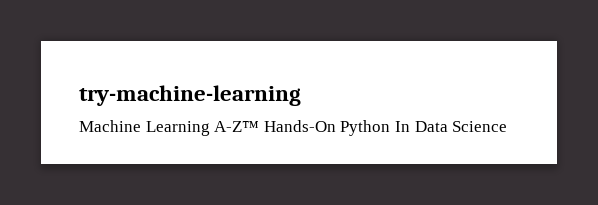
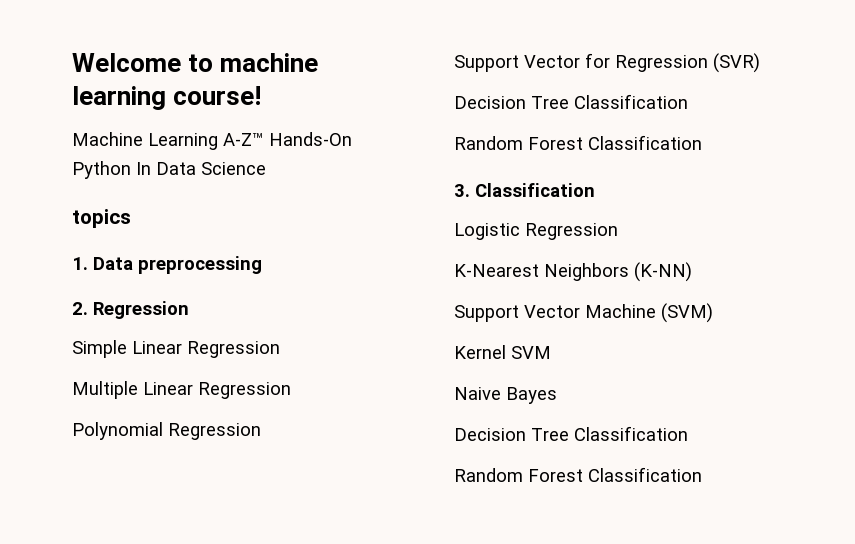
- try-machine-learning
+ Welcome to machine learning course!
+ topics
+ 1. Data preprocessing
+ 2. Regression
+ Simple Linear Regression
+ Multiple Linear Regression
+ Polynomial Regression
+ Support Vector for Regression (SVR)
+ Decision Tree Classification
+ Random Forest Classification
+ 3. Classification
+ Logistic Regression
+ K-Nearest Neighbors (K-NN)
+ Support Vector Machine (SVM)
+ Kernel SVM
+ Naive Bayes
+ Decision Tree Classification
+ Random Forest Classification

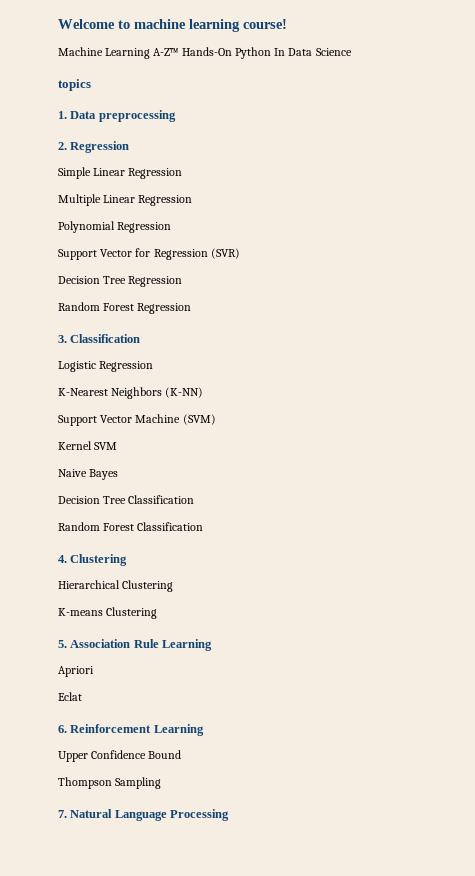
  Support Vector for Regression (SVR)
- Decision Tree Classification
- Random Forest Classification
+ Decision Tree Regression
+ Random Forest Regression
+ 4. Clustering
+ Hierarchical Clustering
+ K-means Clustering
+ 5. Association Rule Learning
+ Apriori
+ Eclat
+ 6. Reinforcement Learning
+ Upper Confidence Bound
+ Thompson Sampling
+ 7. Natural Language Processing

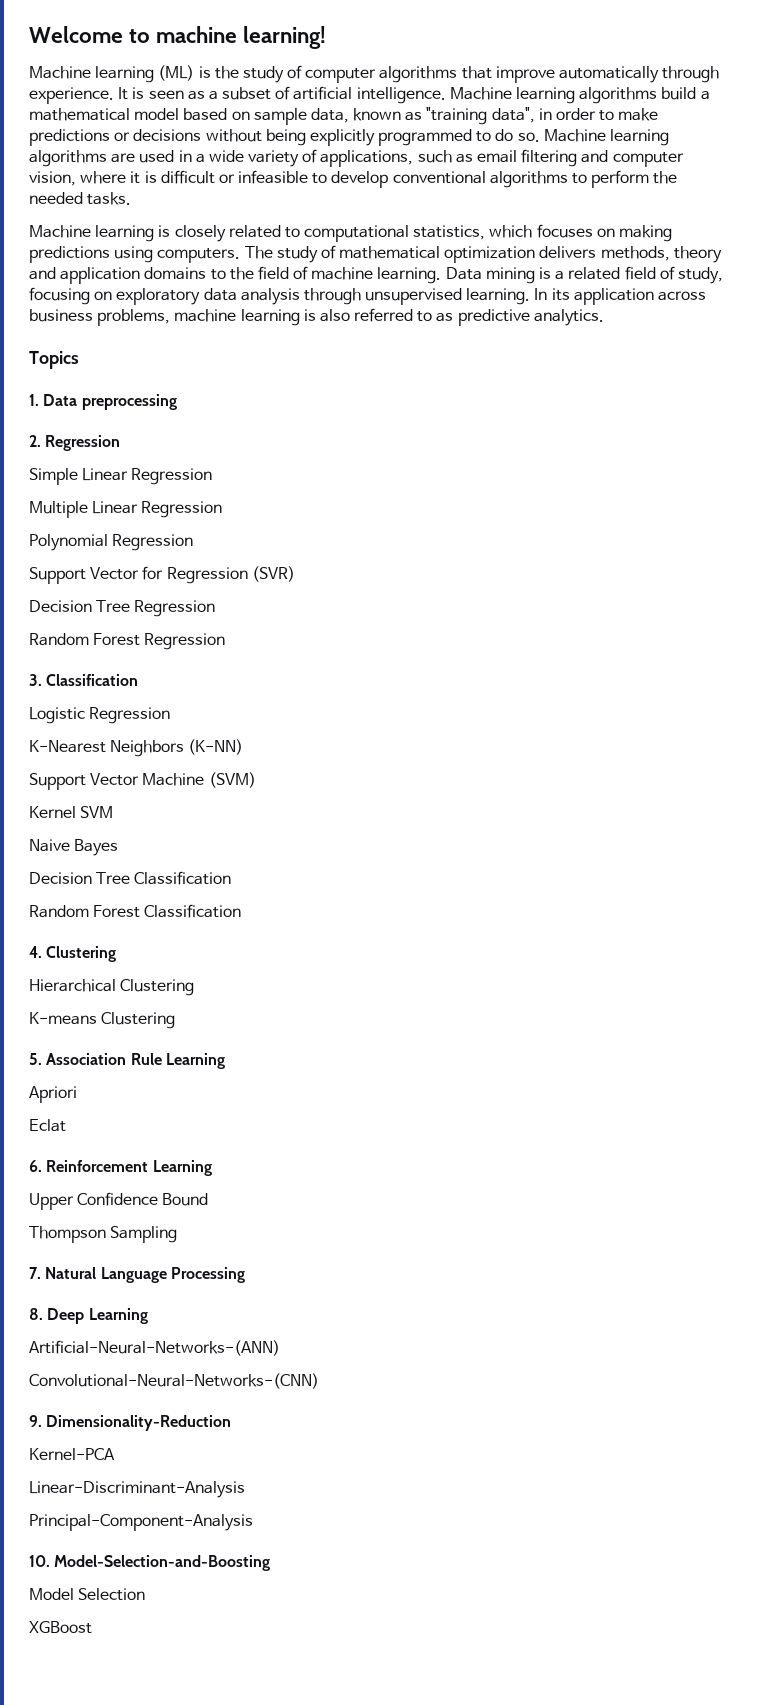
- Welcome to machine learning course!
- Machine Learning A-Z™ Hands-On Python In Data Science
- topics
+ Welcome to machine learning!
+ Machine learning (ML) is the study of computer algorithms that improve automatically through experience. It is seen as a subset of artificial intelligence. Machine learning algorithms build a mathematical model based on sample data, known as "training data", in order to make predictions or decisions without being explicitly programmed to do so. Machine learning algorithms are used in a wide variety of applications, such as email filtering and computer vision, where it is difficult or infeasible to develop conventional algorithms to perform the needed tasks.
+ Machine learning is closely related to computational statistics, which focuses on making predictions using computers. The study of mathematical optimization delivers methods, theory and application domains to the field of machine learning. Data mining is a related field of study, focusing on exploratory data analysis through unsupervised learning. In its application across business problems, machine learning is also referred to as predictive analytics.
+ Topics
+ 8. Deep Learning
+ Artificial-Neural-Networks-(ANN)
+ Convolutional-Neural-Networks-(CNN)
+ 9. Dimensionality-Reduction
+ Kernel-PCA
+ Linear-Discriminant-Analysis
+ Principal-Component-Analysis
+ 10. Model-Selection-and-Boosting
+ Model Selection
+ XGBoost

